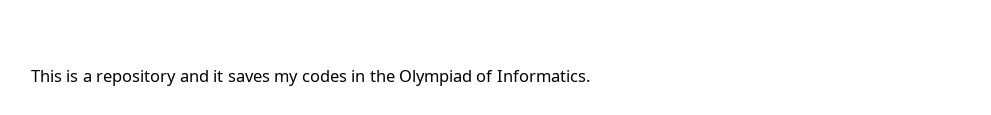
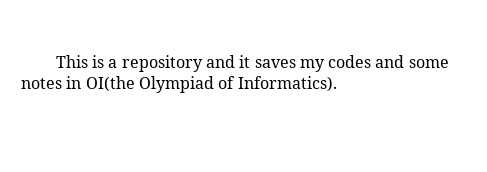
- This is a repository and it saves my codes in the Olympiad of Informatics.
+ This is a repository and it saves my codes and some notes in OI(the Olympiad of Informatics).

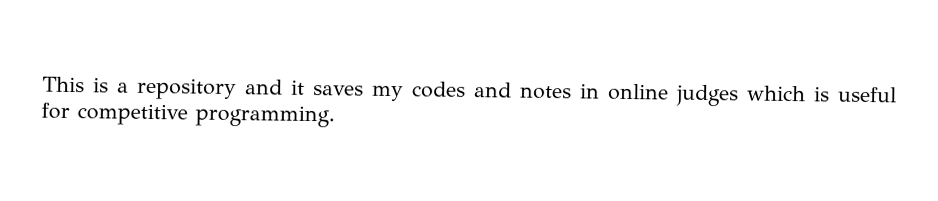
- This is a repository and it saves my codes and some notes in OI(the Olympiad of Informatics).
+ This is a repository and it saves my codes and notes in online judges which is useful for competitive programming.

